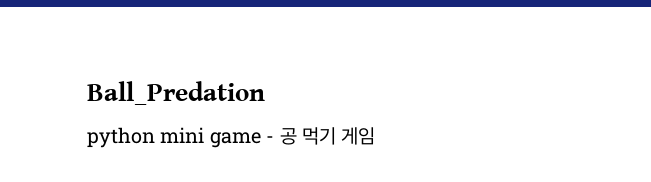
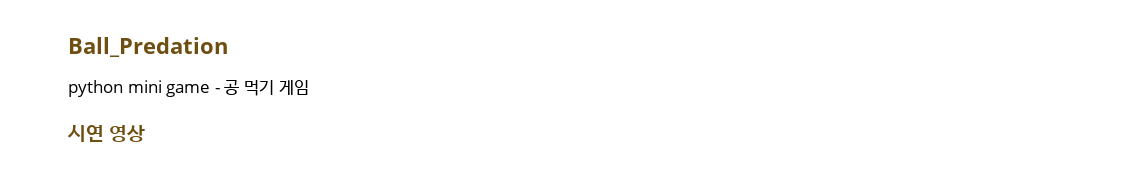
+ 시연 영상

